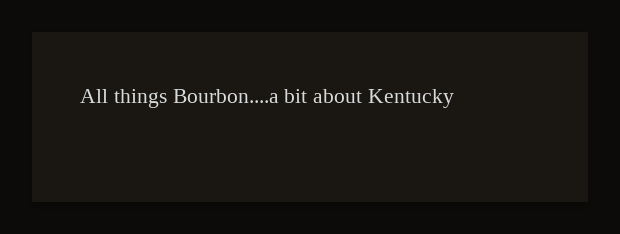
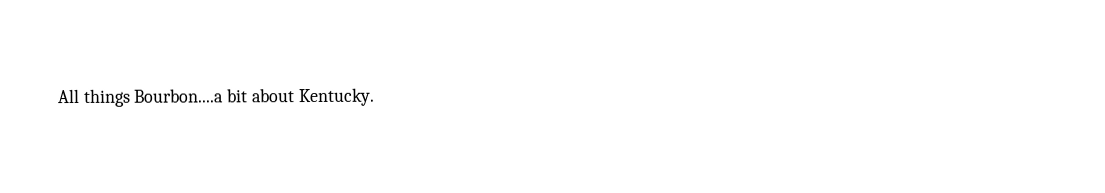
- All things Bourbon....a bit about Kentucky
+ All things Bourbon....a bit about Kentucky.

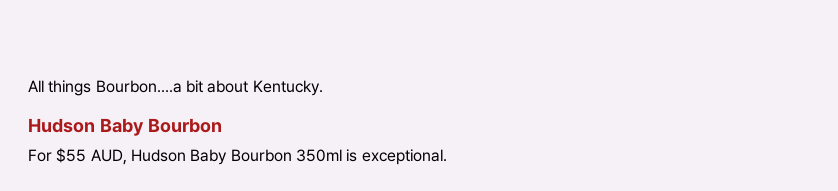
  All things Bourbon....a bit about Kentucky.
+ Hudson Baby Bourbon
+ For $55 AUD, Hudson Baby Bourbon 350ml is exceptional.

